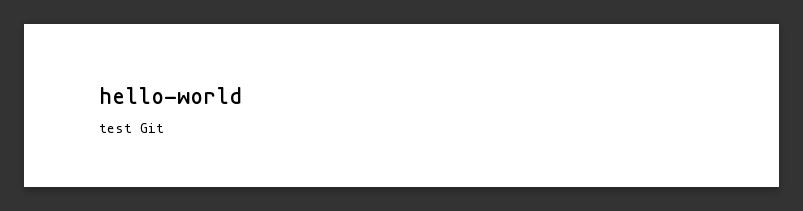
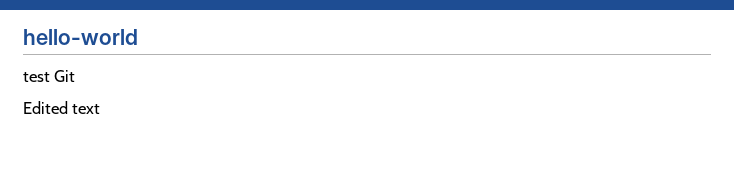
+ Edited text

